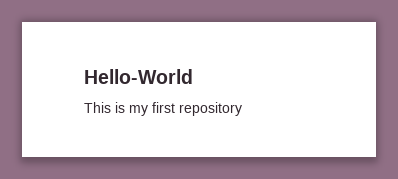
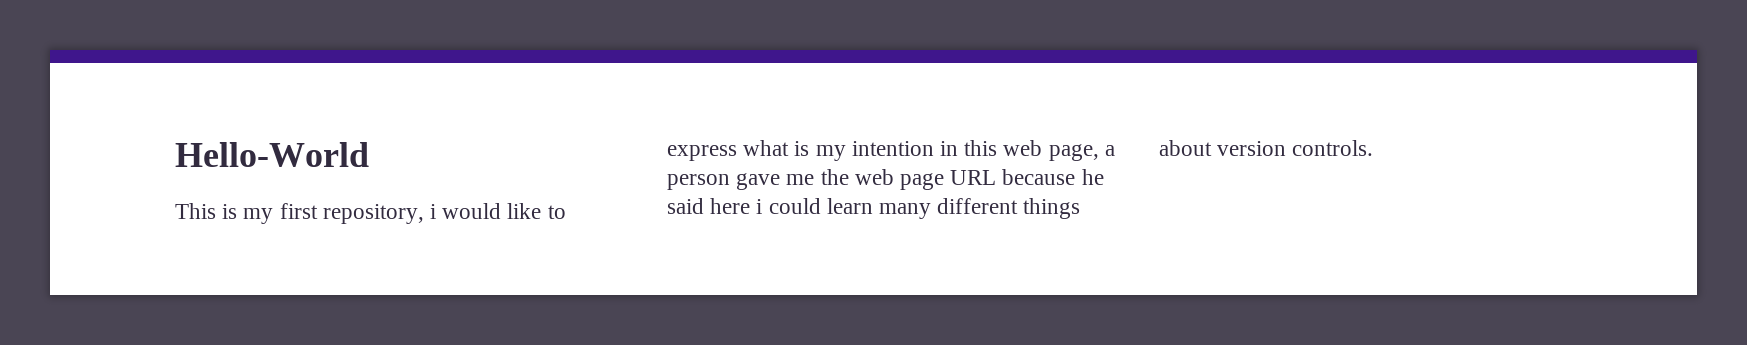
- This is my first repository
+ This is my first repository, i would like to express what is my intention in this web page, a person gave me the web page URL because he said here i could learn many different things about version controls.

